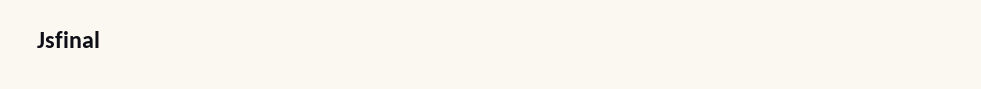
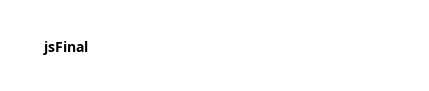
- Jsfinal
+ jsFinal

